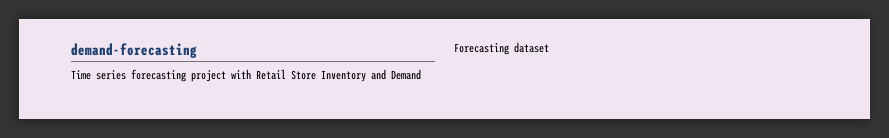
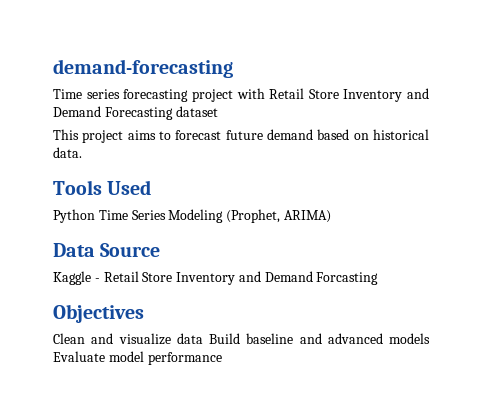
+ This project aims to forecast future demand based on historical data.
+ Tools Used
+ Python Time Series Modeling (Prophet, ARIMA)
+ Data Source
+ Kaggle - Retail Store Inventory and Demand Forcasting
+ Objectives
+ Clean and visualize data Build baseline and advanced models Evaluate model performance

